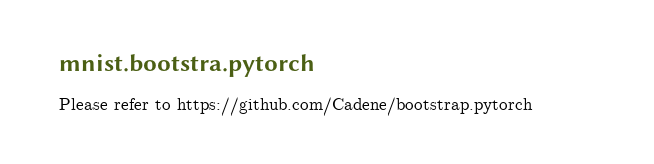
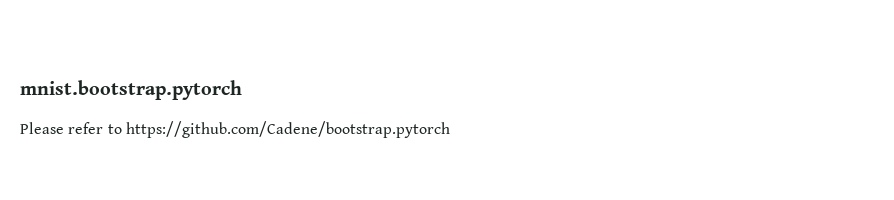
- mnist.bootstra.pytorch
+ mnist.bootstrap.pytorch

